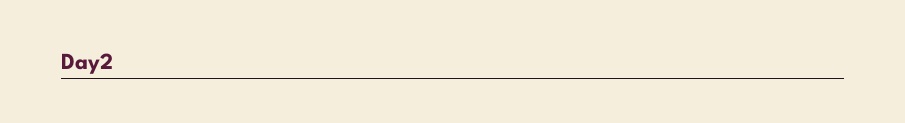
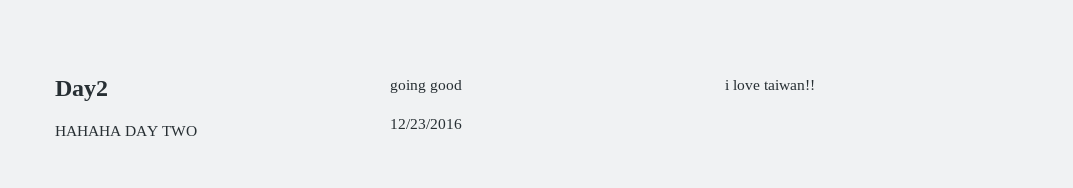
+ HAHAHA DAY TWO
+ going good
+ 12/23/2016
+ i love taiwan!!

